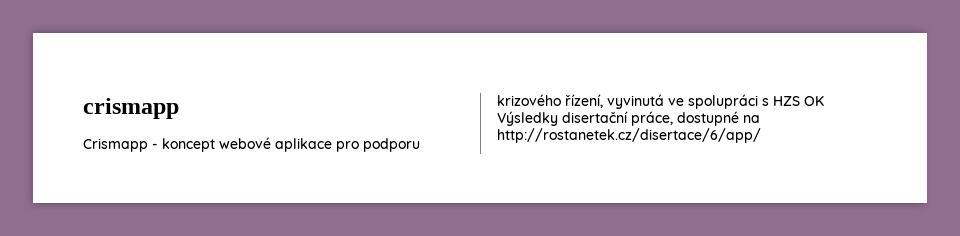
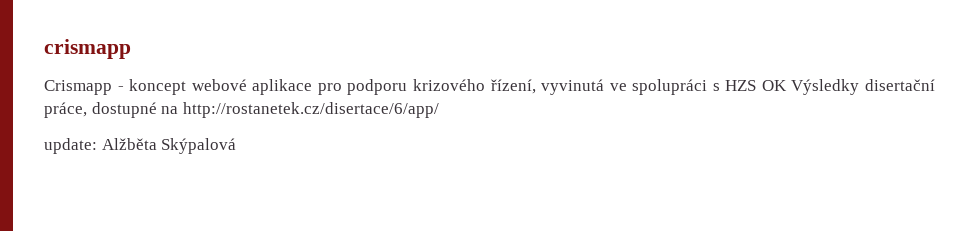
+ update: Alžběta Skýpalová

